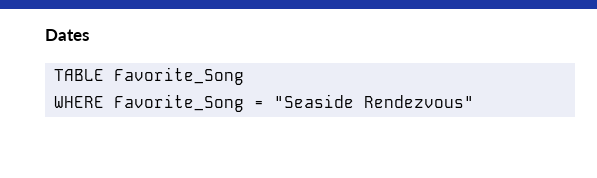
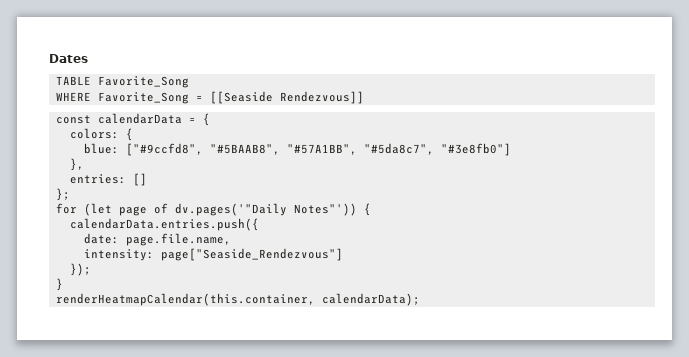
- WHERE Favorite_Song = "Seaside Rendezvous"
+ WHERE Favorite_Song = [[Seaside Rendezvous]]
+ const calendarData = {
+ colors: {
+ blue: ["#9ccfd8", "#5BAAB8", "#57A1BB", "#5da8c7", "#3e8fb0"]
+ },
+ entries: []
+ };
+ for (let page of dv.pages('"Daily Notes"')) {
+ calendarData.entries.push({
+ date: page.file.name,
+ intensity: page["Seaside_Rendezvous"]
+ });
+ }
+ renderHeatmapCalendar(this.container, calendarData);

